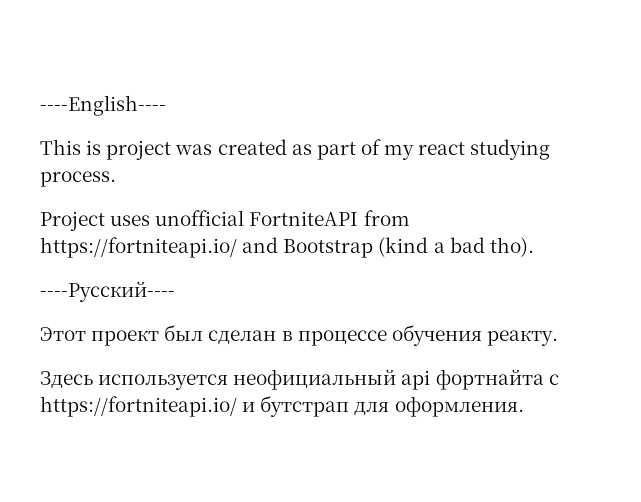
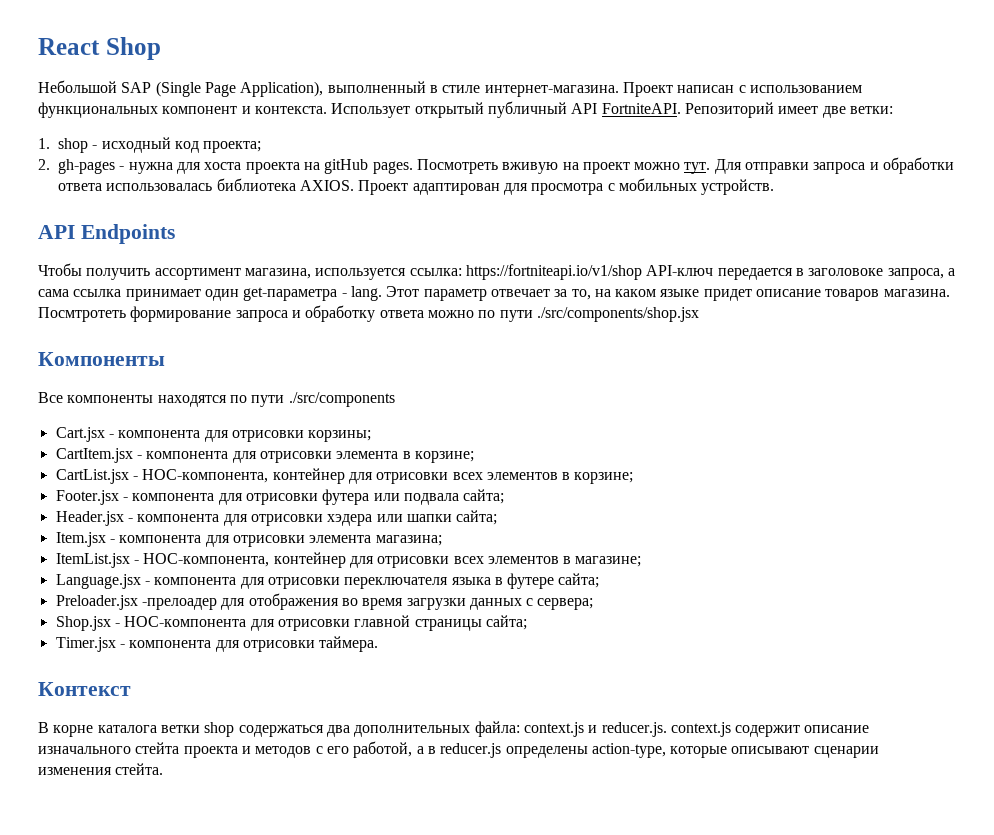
- ----English----
- This is project was created as part of my react studying process.
- Project uses unofficial FortniteAPI from https://fortniteapi.io/ and Bootstrap (kind a bad tho).
- ----Русский----
- Этот проект был сделан в процессе обучения реакту.
- Здесь используется неофициальный api фортнайта с https://fortniteapi.io/ и бутстрап для оформления.
+ React Shop
+ Небольшой SAP (Single Page Application), выполненный в стиле интернет-магазина. Проект написан с использованием функциональных компонент и контекста. Использует открытый публичный API FortniteAPI. Репозиторий имеет две ветки:
+ 1. shop - исходный код проекта;
+ 2. gh-pages - нужна для хоста проекта на gitHub pages. Посмотреть вживую на проект можно тут. Для отправки запроса и обработки ответа использовалась библиотека AXIOS. Проект адаптирован для просмотра с мобильных устройств.
+ API Endpoints
+ Чтобы получить ассортимент магазина, используется ссылка: https://fortniteapi.io/v1/shop API-ключ передается в заголовоке запроса, а сама ссылка принимает один get-параметра - lang. Этот параметр отвечает за то, на каком языке придет описание товаров магазина. Посмтротеть формирование запроса и обработку ответа можно по пути ./src/components/shop.jsx
+ Компоненты
+ Все компоненты находятся по пути ./src/components
+ Cart.jsx - компонента для отрисовки корзины;
+ CartItem.jsx - компонента для отрисовки элемента в корзине;
+ CartList.jsx - HOC-компонента, контейнер для отрисовки всех элементов в корзине;
+ Footer.jsx - компонента для отрисовки футера или подвала сайта;
+ Header.jsx - компонента для отрисовки хэдера или шапки сайта;
+ Item.jsx - компонента для отрисовки элемента магазина;
+ ItemList.jsx - HOC-компонента, контейнер для отрисовки всех элементов в магазине;
+ Language.jsx - компонента для отрисовки переключателя языка в футере сайта;
+ Preloader.jsx -прелоадер для отображения во время загрузки данных с сервера;
+ Shop.jsx - HOC-компонента для отрисовки главной страницы сайта;
+ Timer.jsx - компонента для отрисовки таймера.
+ Контекст
+ В корне каталога ветки shop содержаться два дополнительных файла: context.js и reducer.js. context.js содержит описание изначального стейта проекта и методов с его работой, а в reducer.js определены action-type, которые описывают сценарии изменения стейта.

